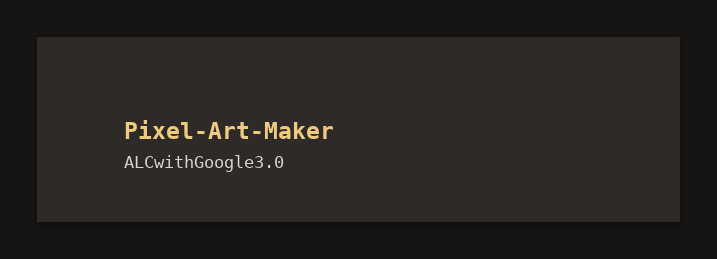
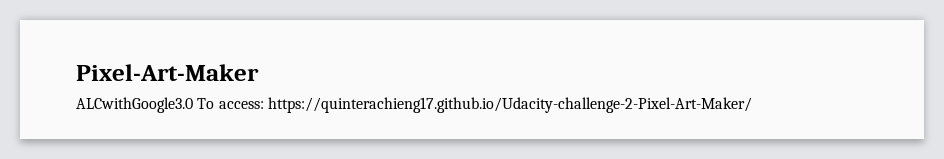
- ALCwithGoogle3.0
+ ALCwithGoogle3.0 To access: https://quinterachieng17.github.io/Udacity-challenge-2-Pixel-Art-Maker/

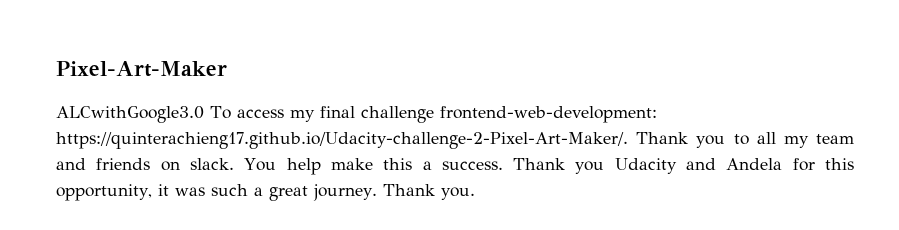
- ALCwithGoogle3.0 To access: https://quinterachieng17.github.io/Udacity-challenge-2-Pixel-Art-Maker/
+ ALCwithGoogle3.0 To access my final challenge frontend-web-development: https://quinterachieng17.github.io/Udacity-challenge-2-Pixel-Art-Maker/. Thank you to all my team and friends on slack. You help make this a success. Thank you Udacity and Andela for this opportunity, it was such a great journey. Thank you.

